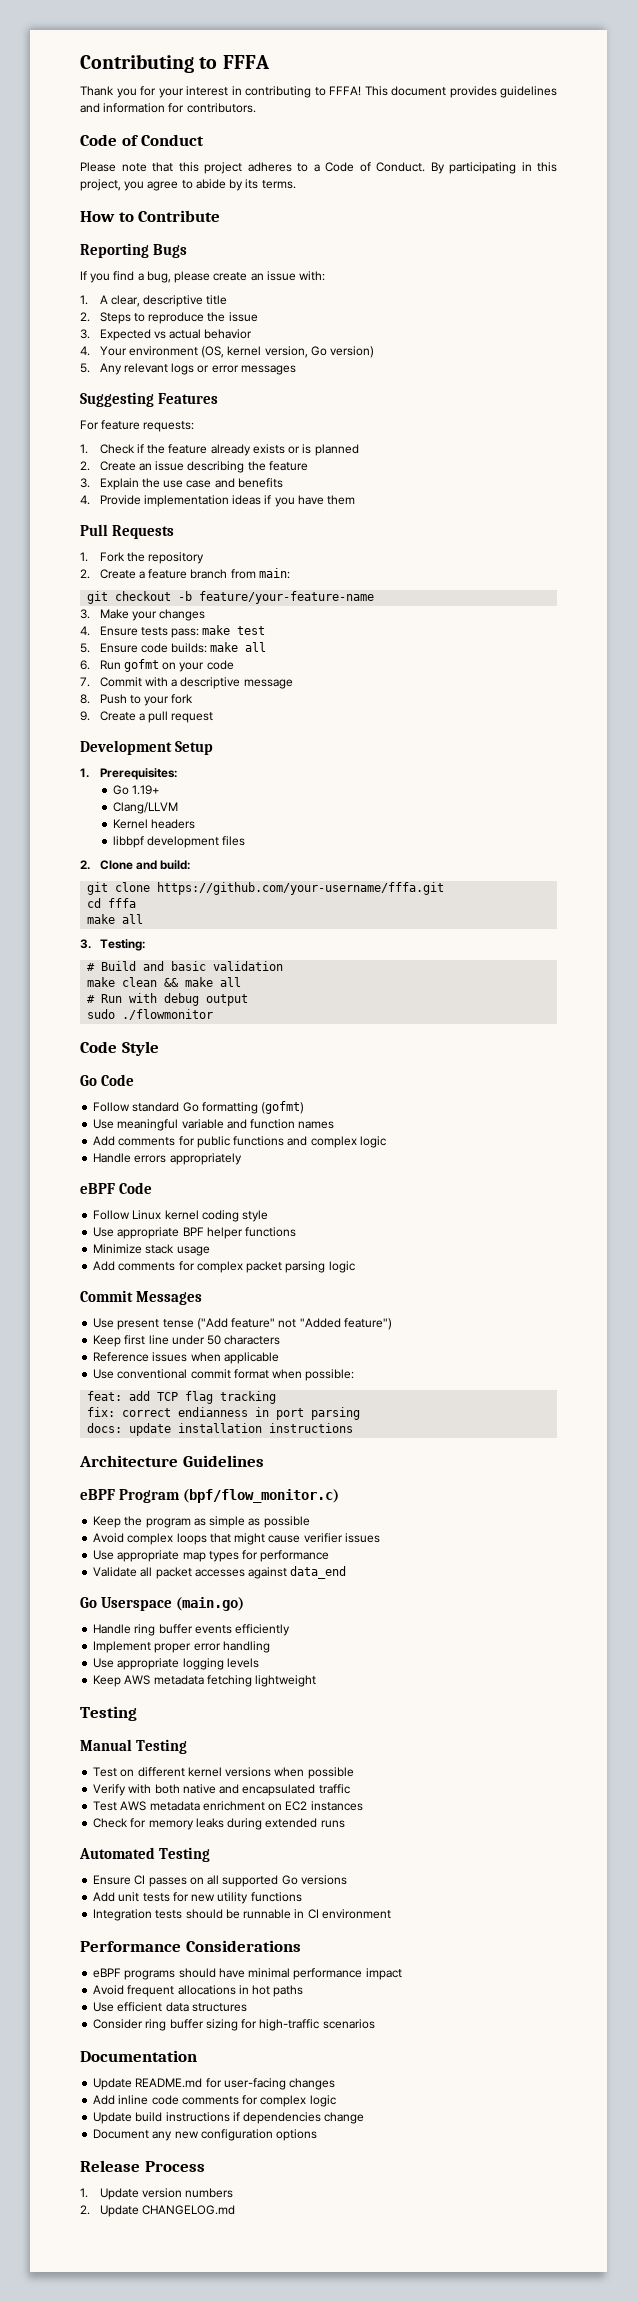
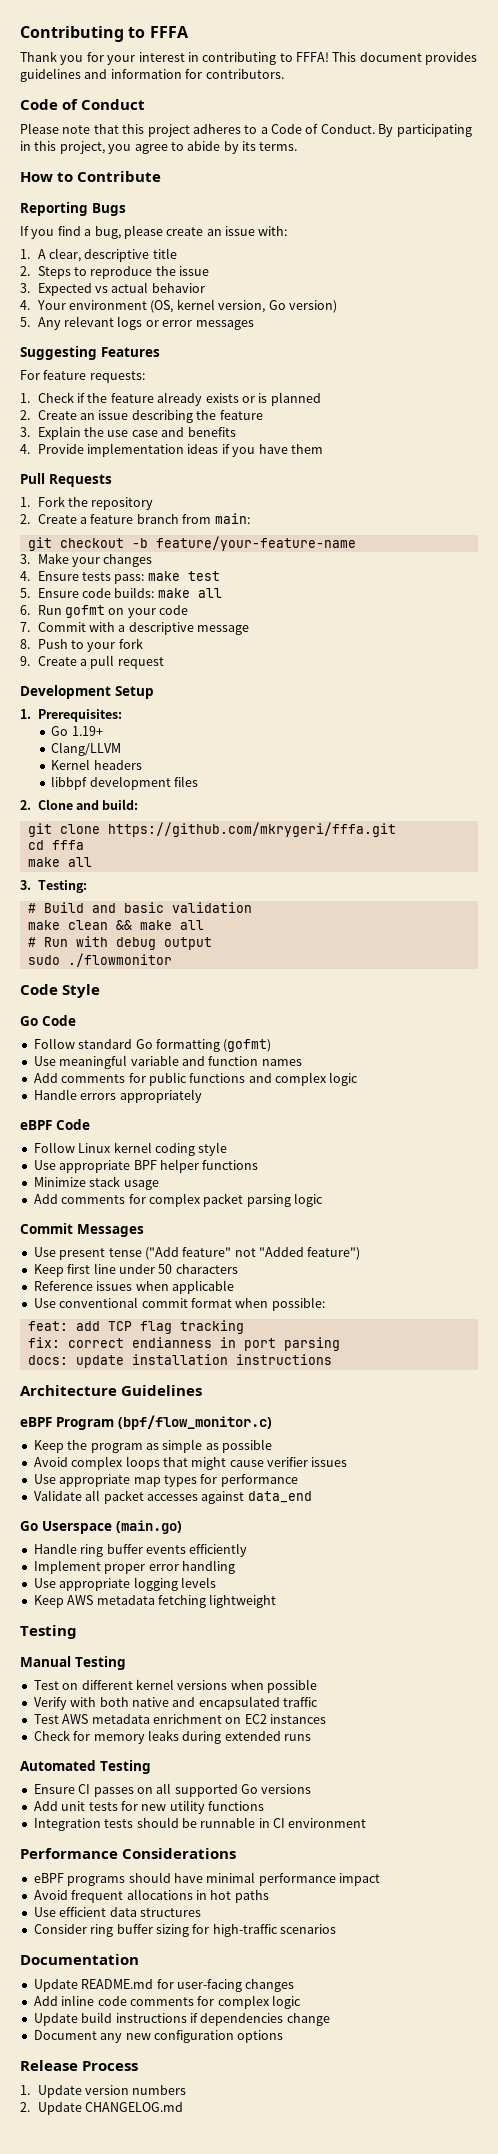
- git clone https://github.com/your-username/fffa.git
+ git clone https://github.com/mkrygeri/fffa.git

